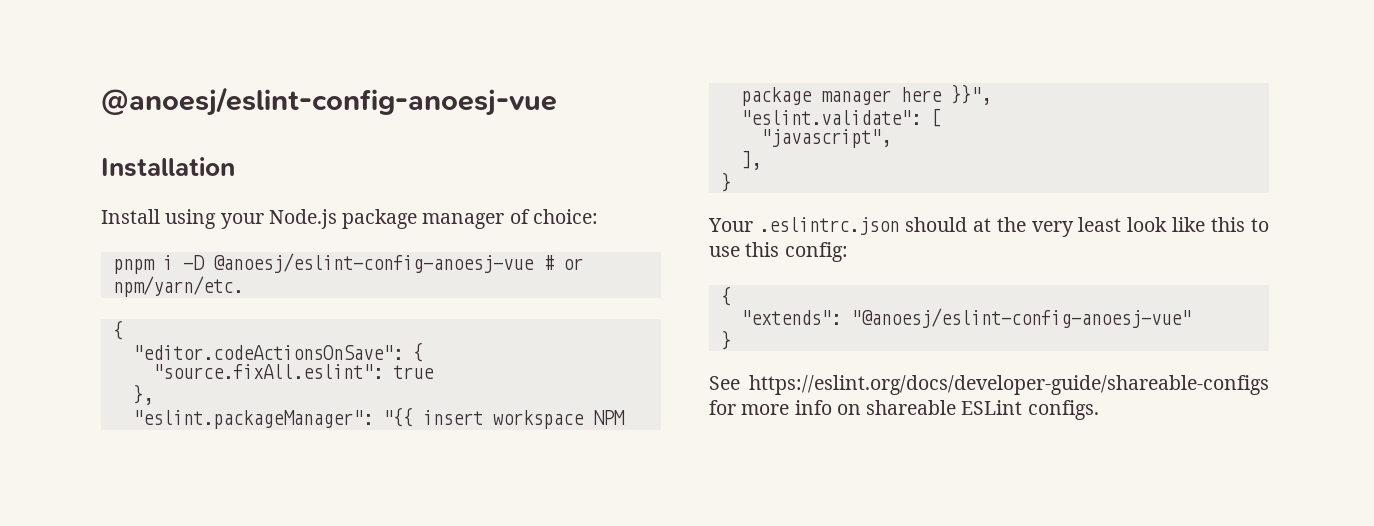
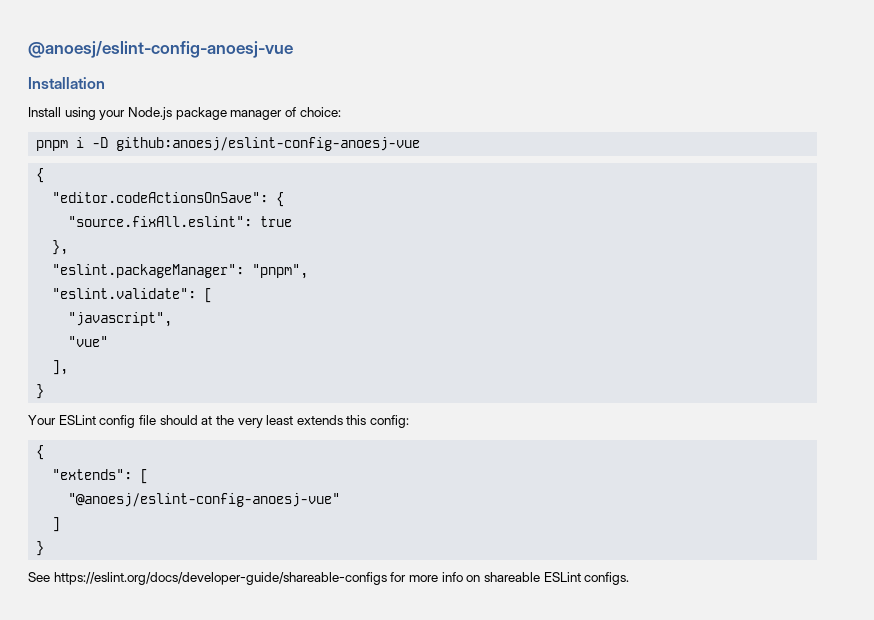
- pnpm i -D @anoesj/eslint-config-anoesj-vue # or npm/yarn/etc.
+ pnpm i -D github:anoesj/eslint-config-anoesj-vue
- "eslint.packageManager": "{{ insert workspace NPM package manager here }}",
+ "eslint.packageManager": "pnpm",
+ "vue"
- Your .eslintrc.json should at the very least look like this to use this config:
+ Your ESLint config file should at the very least extends this config:
- "extends": "@anoesj/eslint-config-anoesj-vue"
+ "extends": [
+ "@anoesj/eslint-config-anoesj-vue"
+ ]

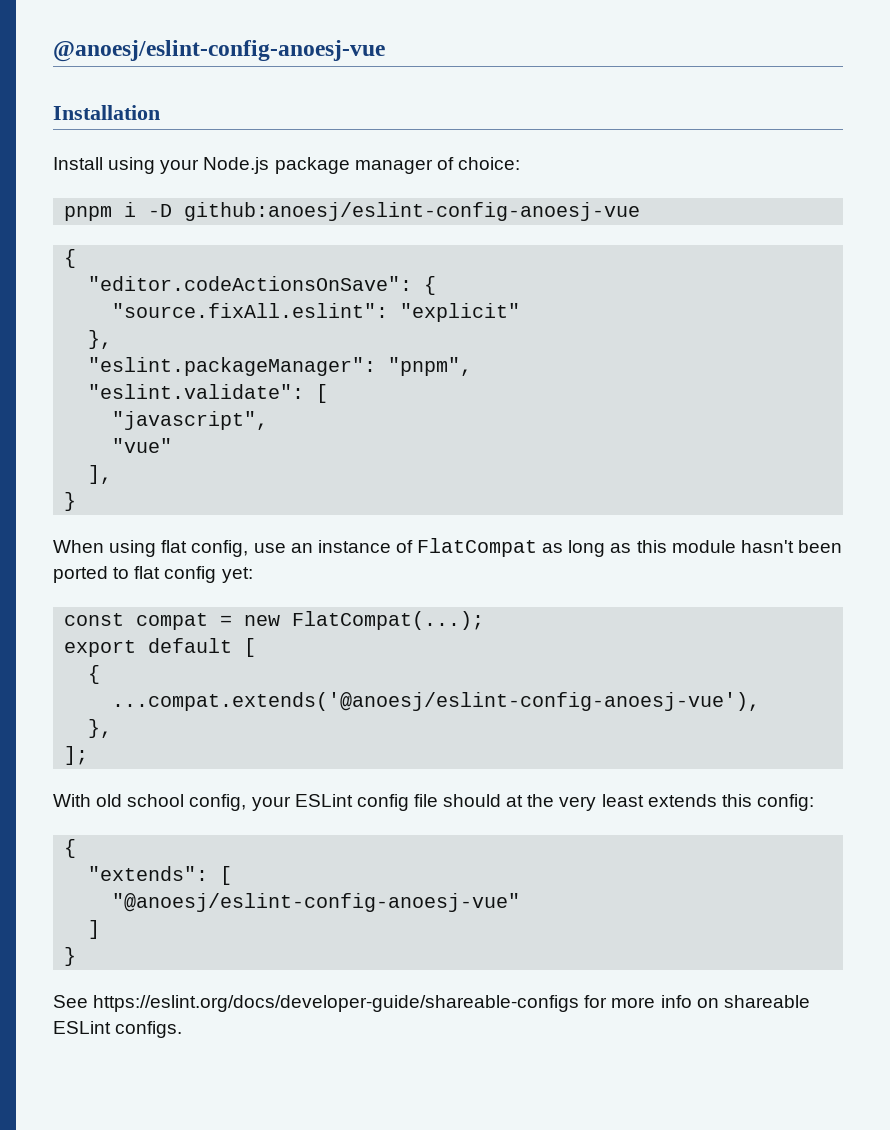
- "source.fixAll.eslint": true
+ "source.fixAll.eslint": "explicit"
- Your ESLint config file should at the very least extends this config:
+ When using flat config, use an instance of FlatCompat as long as this module hasn't been ported to flat config yet:
+ const compat = new FlatCompat(...);
+ export default [
+ {
+ ...compat.extends('@anoesj/eslint-config-anoesj-vue'),
+ },
+ ];
+ With old school config, your ESLint config file should at the very least extends this config:

